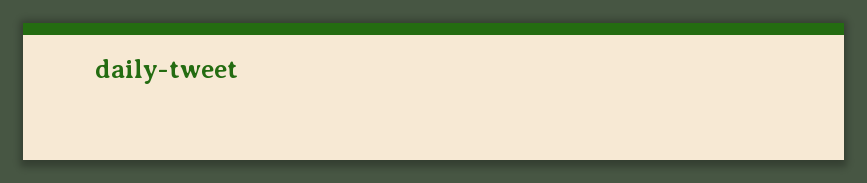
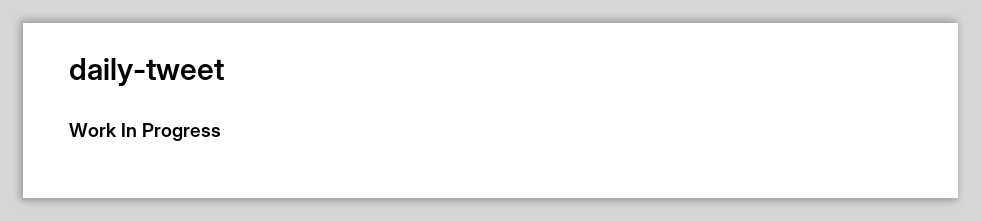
+ Work In Progress

